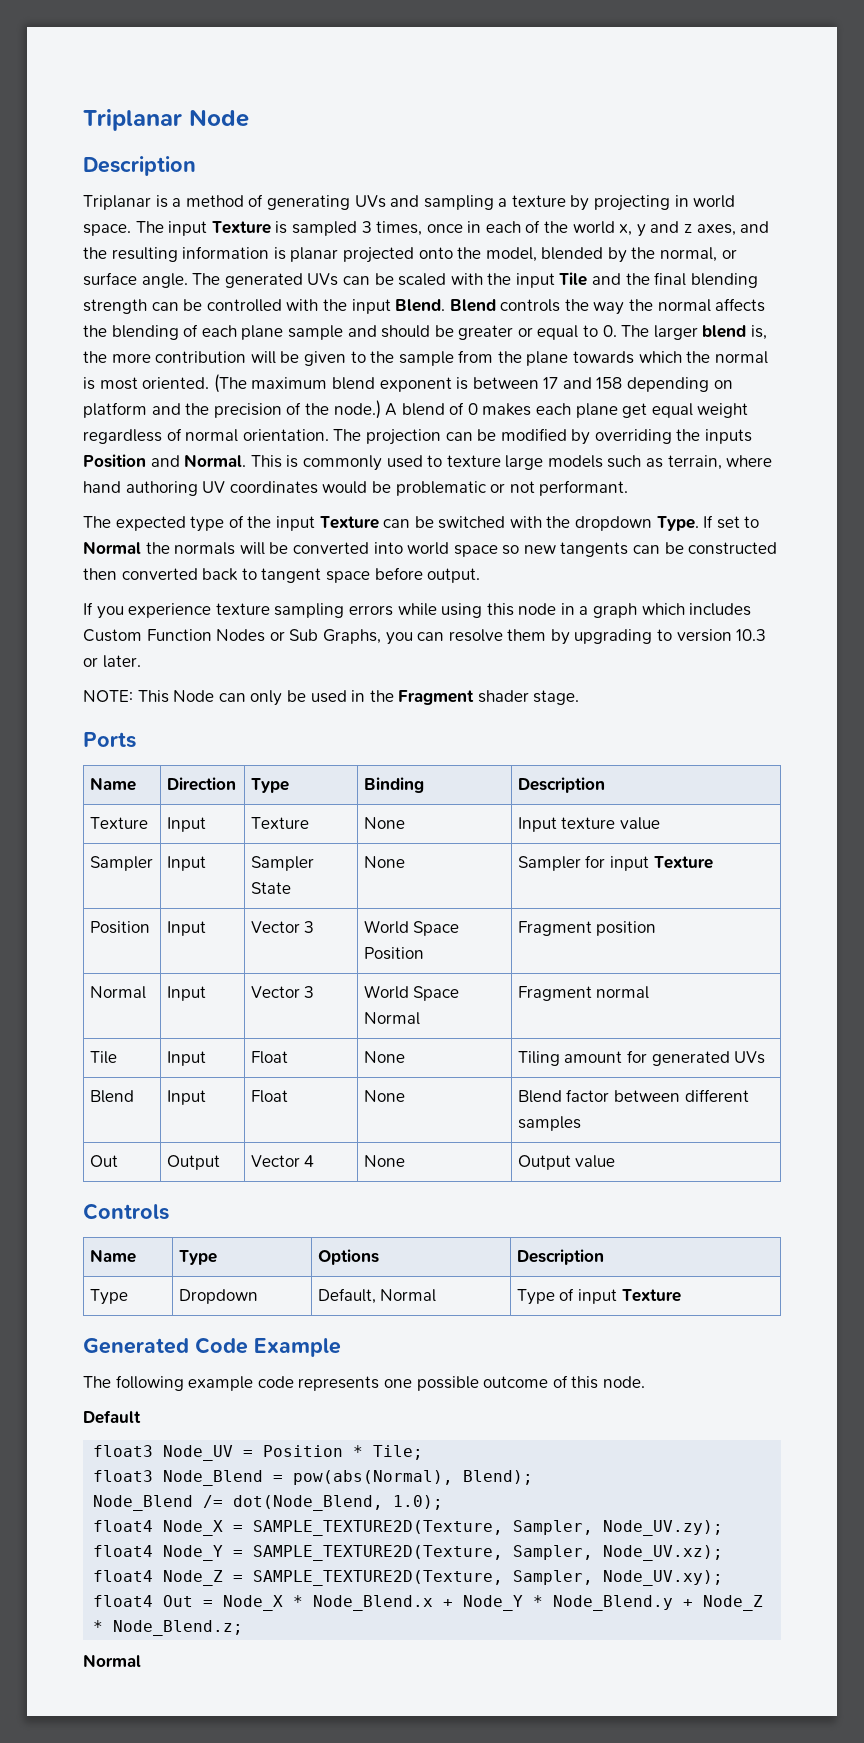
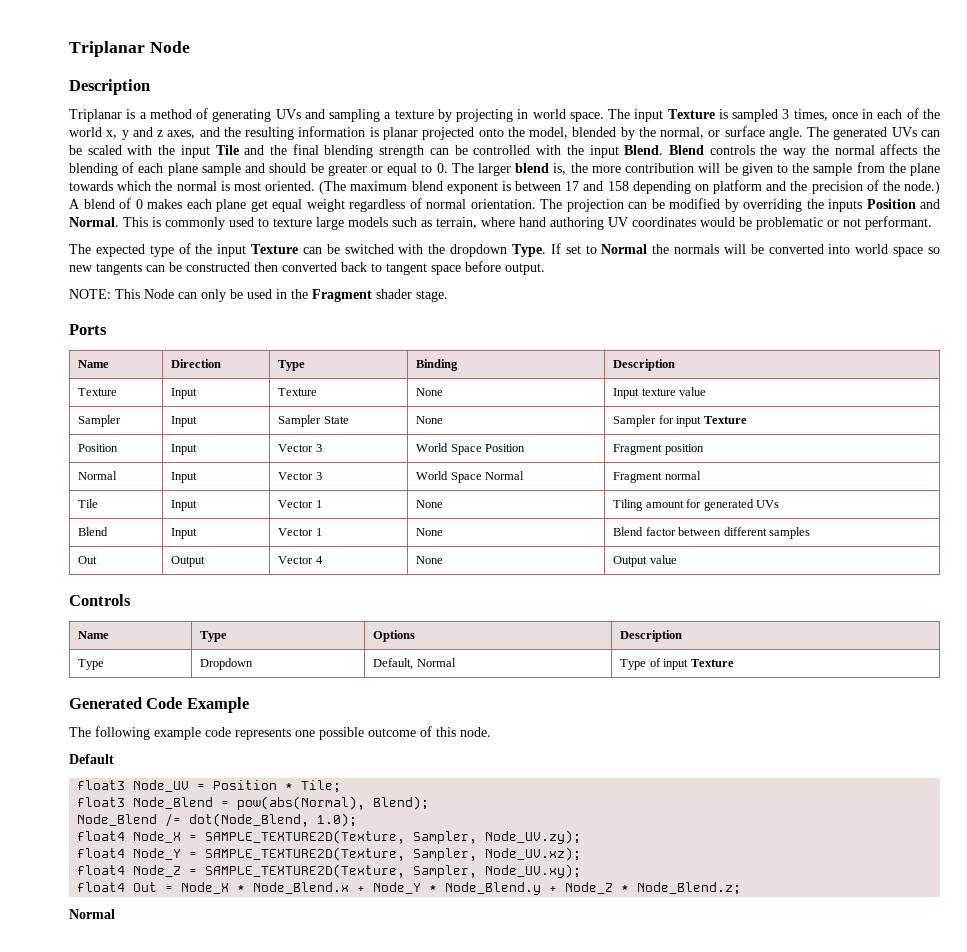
- If you experience texture sampling errors while using this node in a graph which includes Custom Function Nodes or Sub Graphs, you can resolve them by upgrading to version 10.3 or later.
- Tile | Input | Float | None | Tiling amount for generated UVs
+ Tile | Input | Vector 1 | None | Tiling amount for generated UVs
- Blend | Input | Float | None | Blend factor between different samples
+ Blend | Input | Vector 1 | None | Blend factor between different samples

